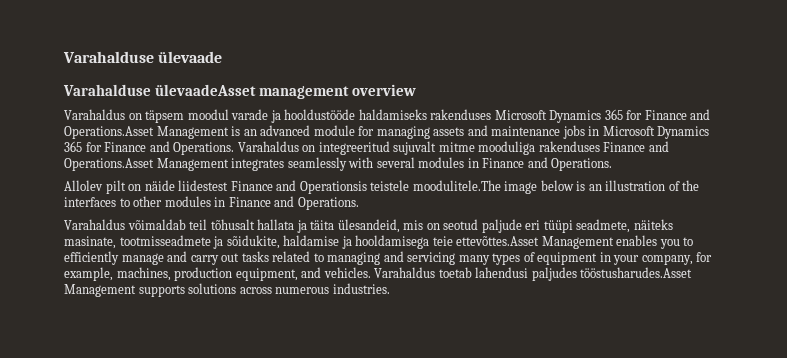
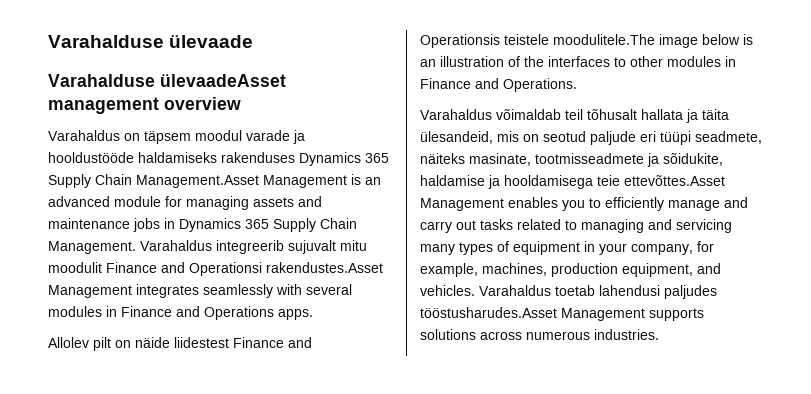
- Varahaldus on täpsem moodul varade ja hooldustööde haldamiseks rakenduses Microsoft Dynamics 365 for Finance and Operations.Asset Management is an advanced module for managing assets and maintenance jobs in Microsoft Dynamics 365 for Finance and Operations. Varahaldus on integreeritud sujuvalt mitme mooduliga rakenduses Finance and Operations.Asset Management integrates seamlessly with several modules in Finance and Operations.
+ Varahaldus on täpsem moodul varade ja hooldustööde haldamiseks rakenduses Dynamics 365 Supply Chain Management.Asset Management is an advanced module for managing assets and maintenance jobs in Dynamics 365 Supply Chain Management. Varahaldus integreerib sujuvalt mitu moodulit Finance and Operationsi rakendustes.Asset Management integrates seamlessly with several modules in Finance and Operations apps.

